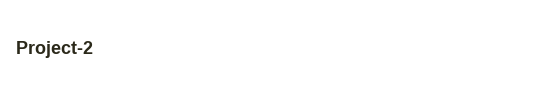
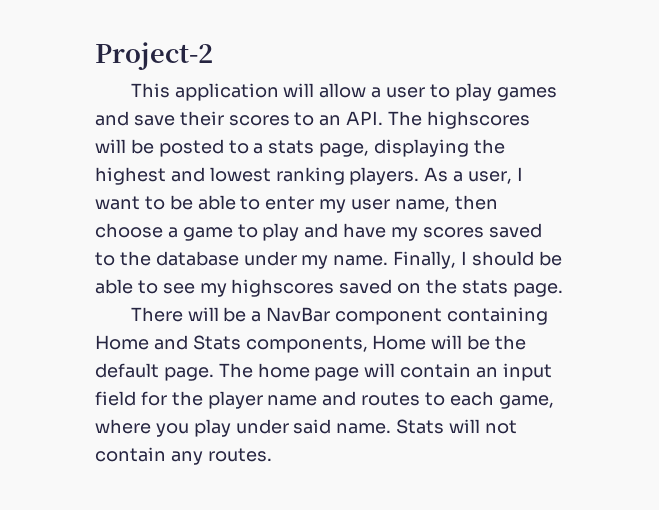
+ This application will allow a user to play games and save their scores to an API. The highscores will be posted to a stats page, displaying the highest and lowest ranking players. As a user, I want to be able to enter my user name, then choose a game to play and have my scores saved to the database under my name. Finally, I should be able to see my highscores saved on the stats page.
+ There will be a NavBar component containing Home and Stats components, Home will be the default page. The home page will contain an input field for the player name and routes to each game, where you play under said name. Stats will not contain any routes.

